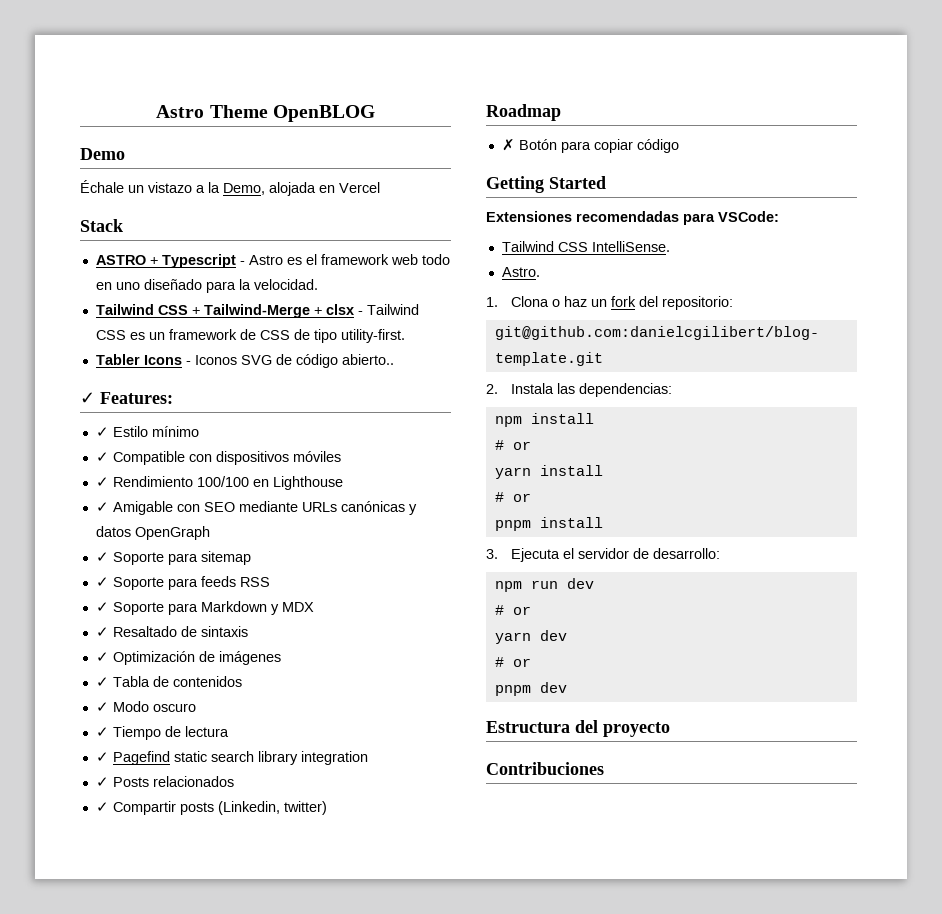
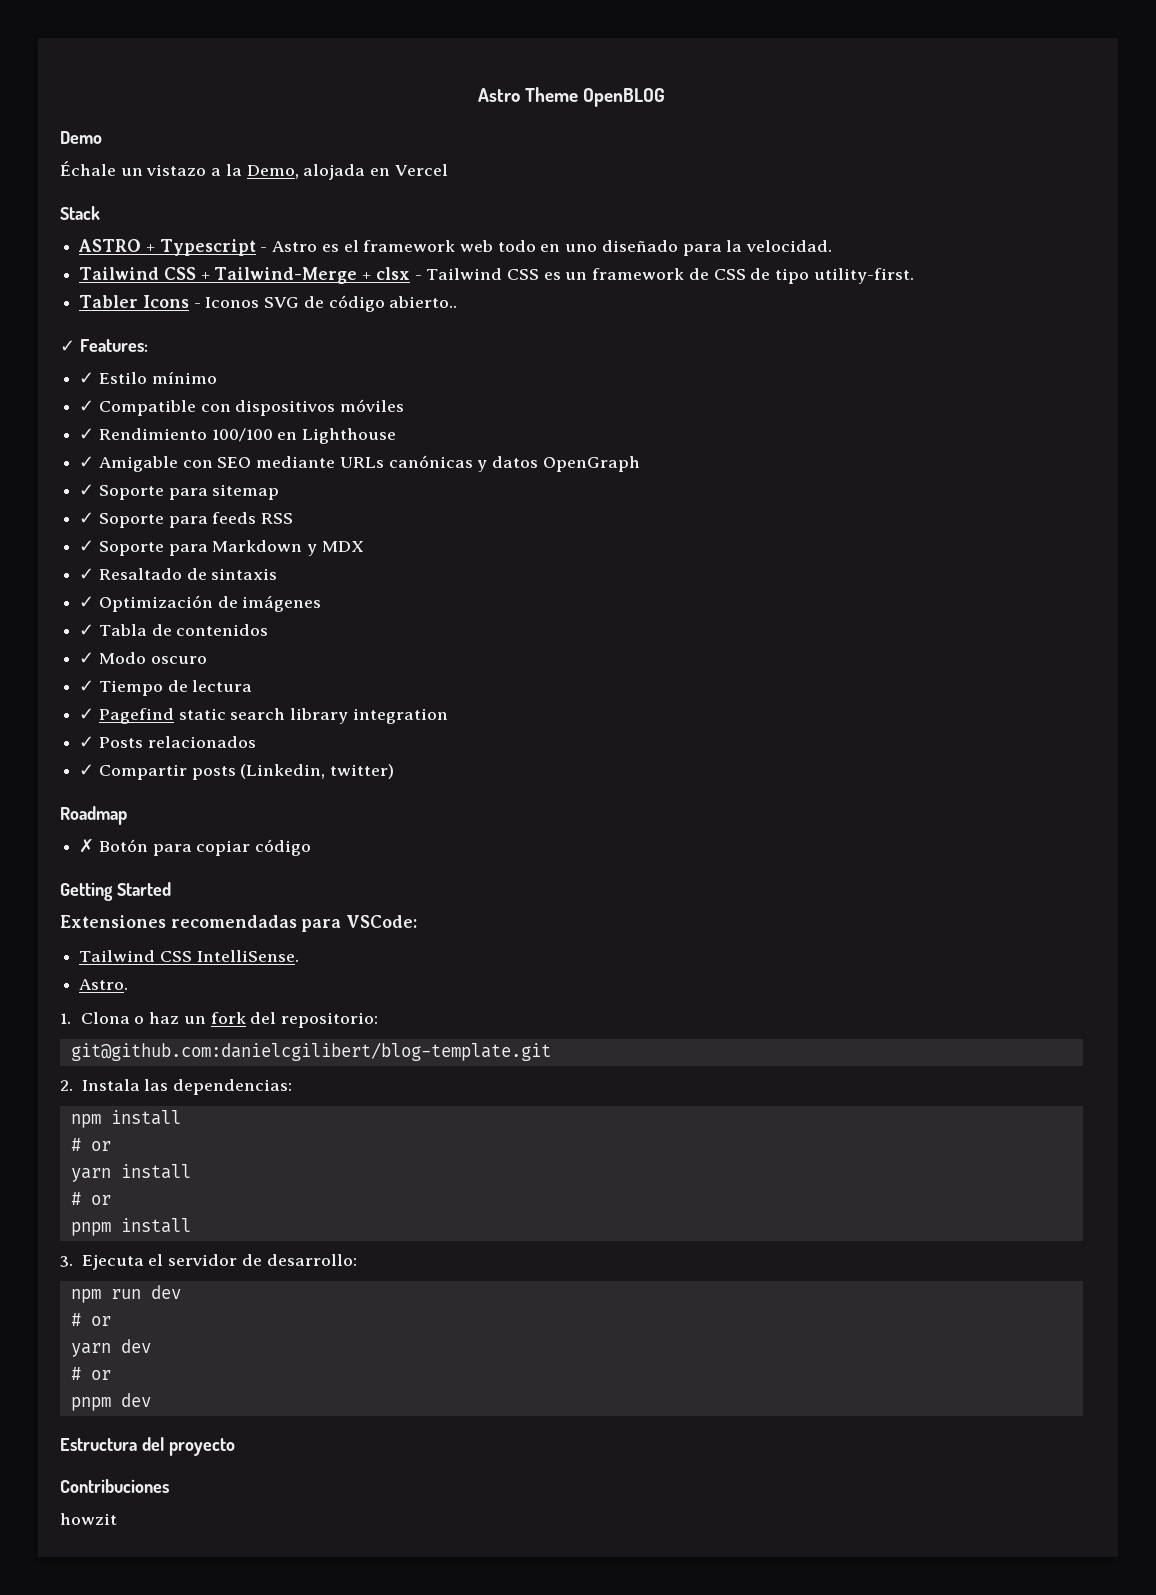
+ howzit

